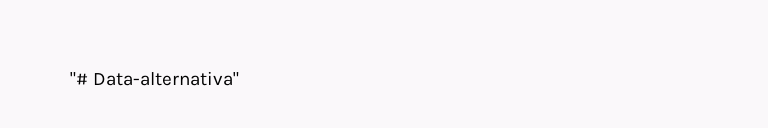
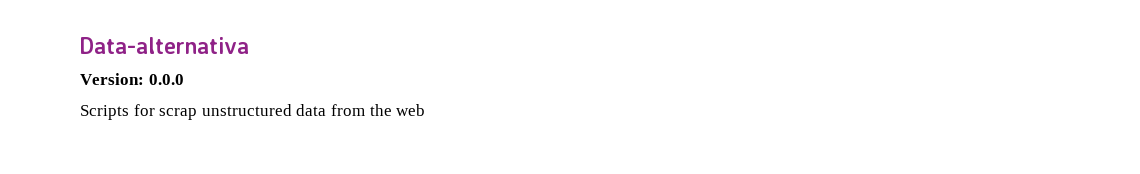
- "# Data-alternativa"
+ Data-alternativa
+ Version: 0.0.0
+ Scripts for scrap unstructured data from the web

